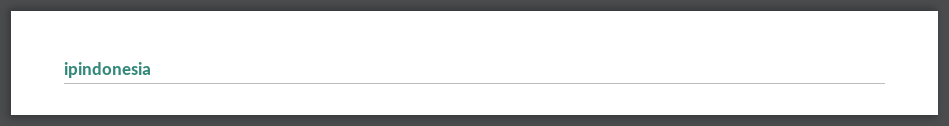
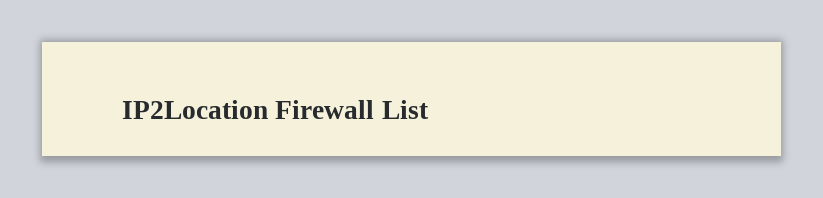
- ipindonesia
+ IP2Location Firewall List

